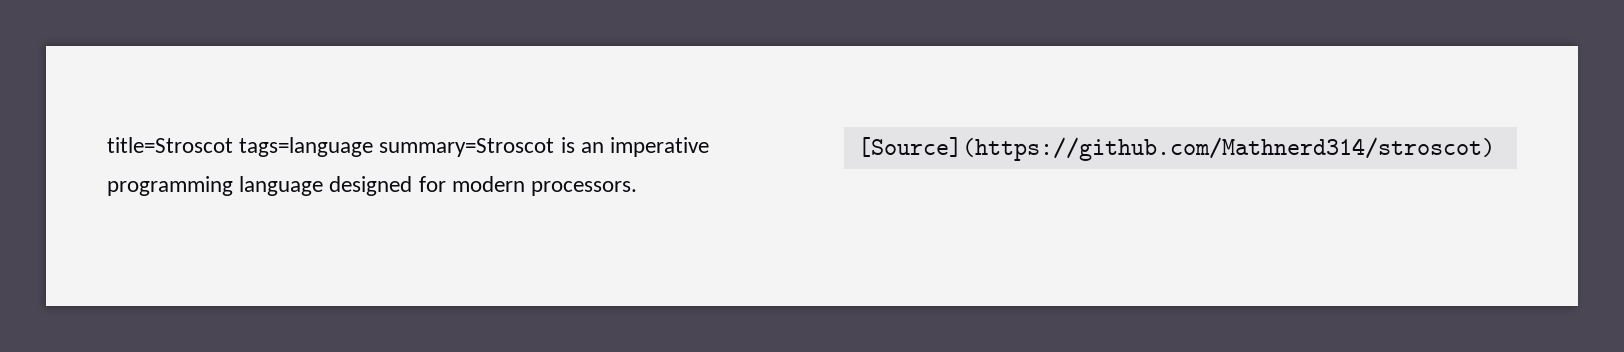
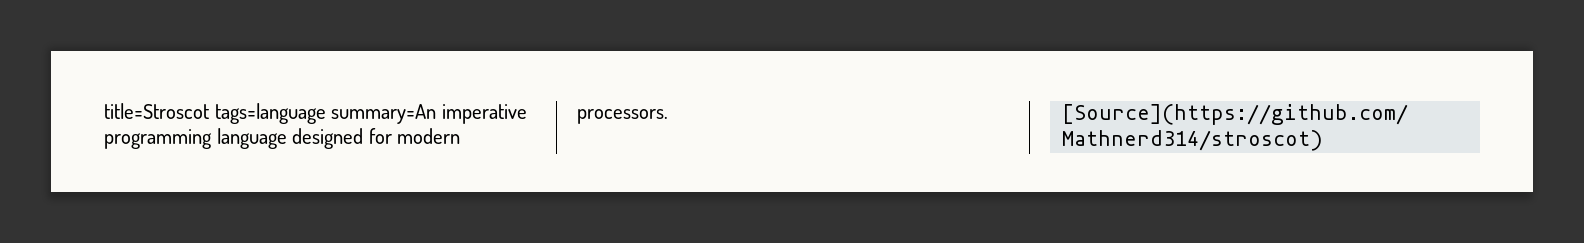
- title=Stroscot tags=language summary=Stroscot is an imperative programming language designed for modern processors.
+ title=Stroscot tags=language summary=An imperative programming language designed for modern processors.

